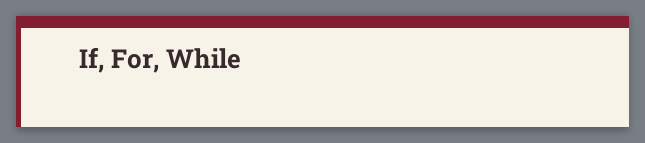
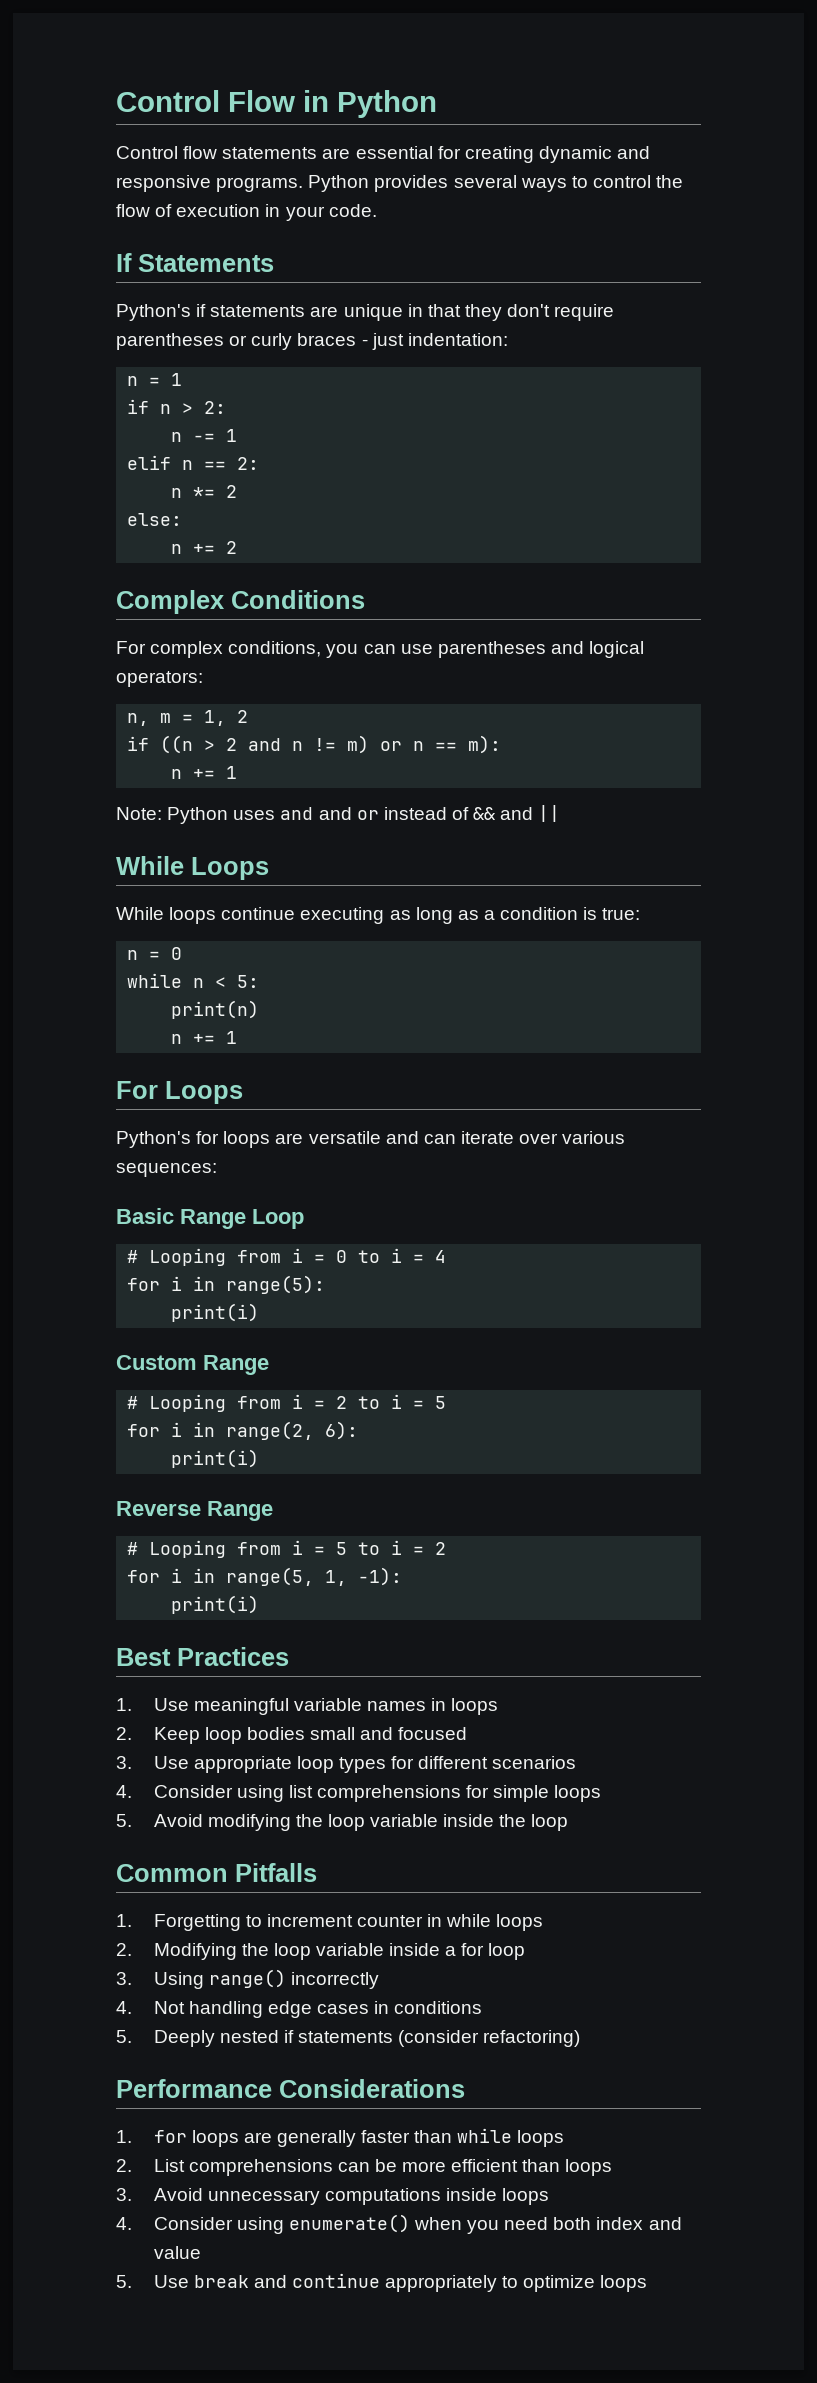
- If, For, While
+ Control Flow in Python
+ Control flow statements are essential for creating dynamic and responsive programs. Python provides several ways to control the flow of execution in your code.
+ If Statements
+ Python's if statements are unique in that they don't require parentheses or curly braces - just indentation:
+ n = 1
+ if n > 2:
+ n -= 1
+ elif n == 2:
+ n *= 2
+ else:
+ n += 2
+ Complex Conditions
+ For complex conditions, you can use parentheses and logical operators:
+ n, m = 1, 2
+ if ((n > 2 and n != m) or n == m):
+ n += 1
+ Note: Python uses and and or instead of && and ||
+ While Loops
+ While loops continue executing as long as a condition is true:
+ n = 0
+ while n < 5:
+ print(n)
+ n += 1
+ For Loops
+ Python's for loops are versatile and can iterate over various sequences:
+ Basic Range Loop
+ # Looping from i = 0 to i = 4
+ for i in range(5):
+ print(i)
+ Custom Range
+ # Looping from i = 2 to i = 5
+ for i in range(2, 6):
+ print(i)
+ Reverse Range
+ # Looping from i = 5 to i = 2
+ for i in range(5, 1, -1):
+ print(i)
+ Best Practices
+ 1. Use meaningful variable names in loops
+ 2. Keep loop bodies small and focused
+ 3. Use appropriate loop types for different scenarios
+ 4. Consider using list comprehensions for simple loops
+ 5. Avoid modifying the loop variable inside the loop
+ Common Pitfalls
+ 1. Forgetting to increment counter in while loops
+ 2. Modifying the loop variable inside a for loop
+ 3. Using range() incorrectly
+ 4. Not handling edge cases in conditions
+ 5. Deeply nested if statements (consider refactoring)
+ Performance Considerations
+ 1. for loops are generally faster than while loops
+ 2. List comprehensions can be more efficient than loops
+ 3. Avoid unnecessary computations inside loops
+ 4. Consider using enumerate() when you need both index and value
+ 5. Use break and continue appropriately to optimize loops

